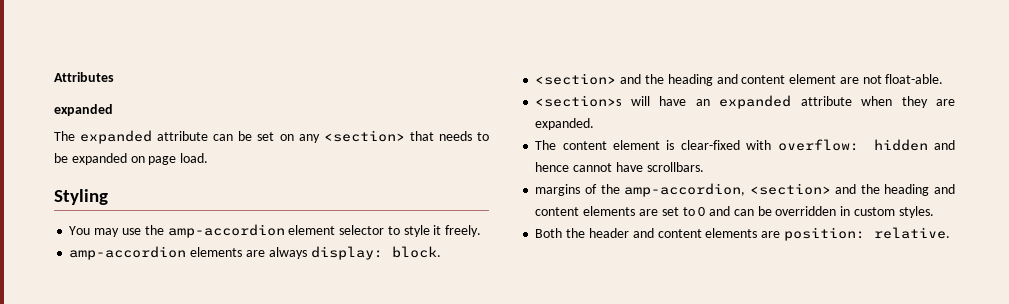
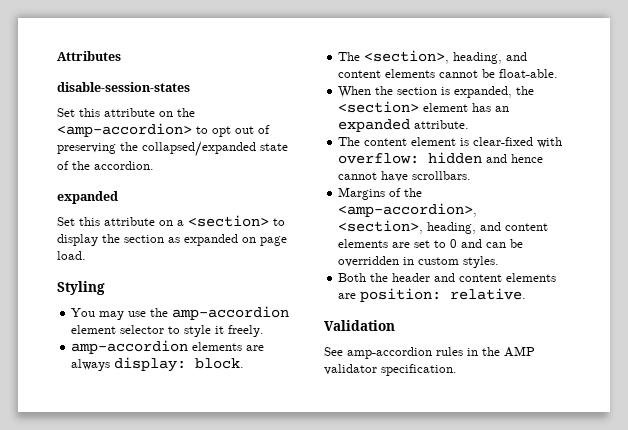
  Attributes
+ disable-session-states
+ Set this attribute on the <amp-accordion> to opt out of preserving the collapsed/expanded state of the accordion.
  expanded
- The expanded attribute can be set on any <section> that needs to be expanded on page load.
+ Set this attribute on a <section> to display the section as expanded on page load.
- <section> and the heading and content element are not float-able.
- <section>s will have an expanded attribute when they are expanded.
+ The <section>, heading, and content elements cannot be float-able.
+ When the section is expanded, the <section> element has an expanded attribute.
- margins of the amp-accordion, <section> and the heading and content elements are set to 0 and can be overridden in custom styles.
+ Margins of the <amp-accordion>, <section>, heading, and content elements are set to 0 and can be overridden in custom styles.
+ Validation
+ See amp-accordion rules in the AMP validator specification.

